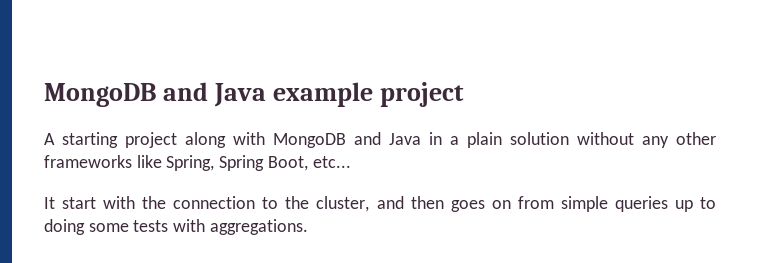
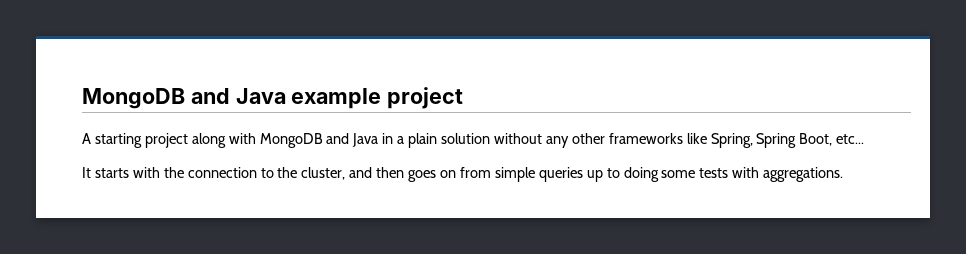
- It start with the connection to the cluster, and then goes on from simple queries up to doing some tests with aggregations.
+ It starts with the connection to the cluster, and then goes on from simple queries up to doing some tests with aggregations.

